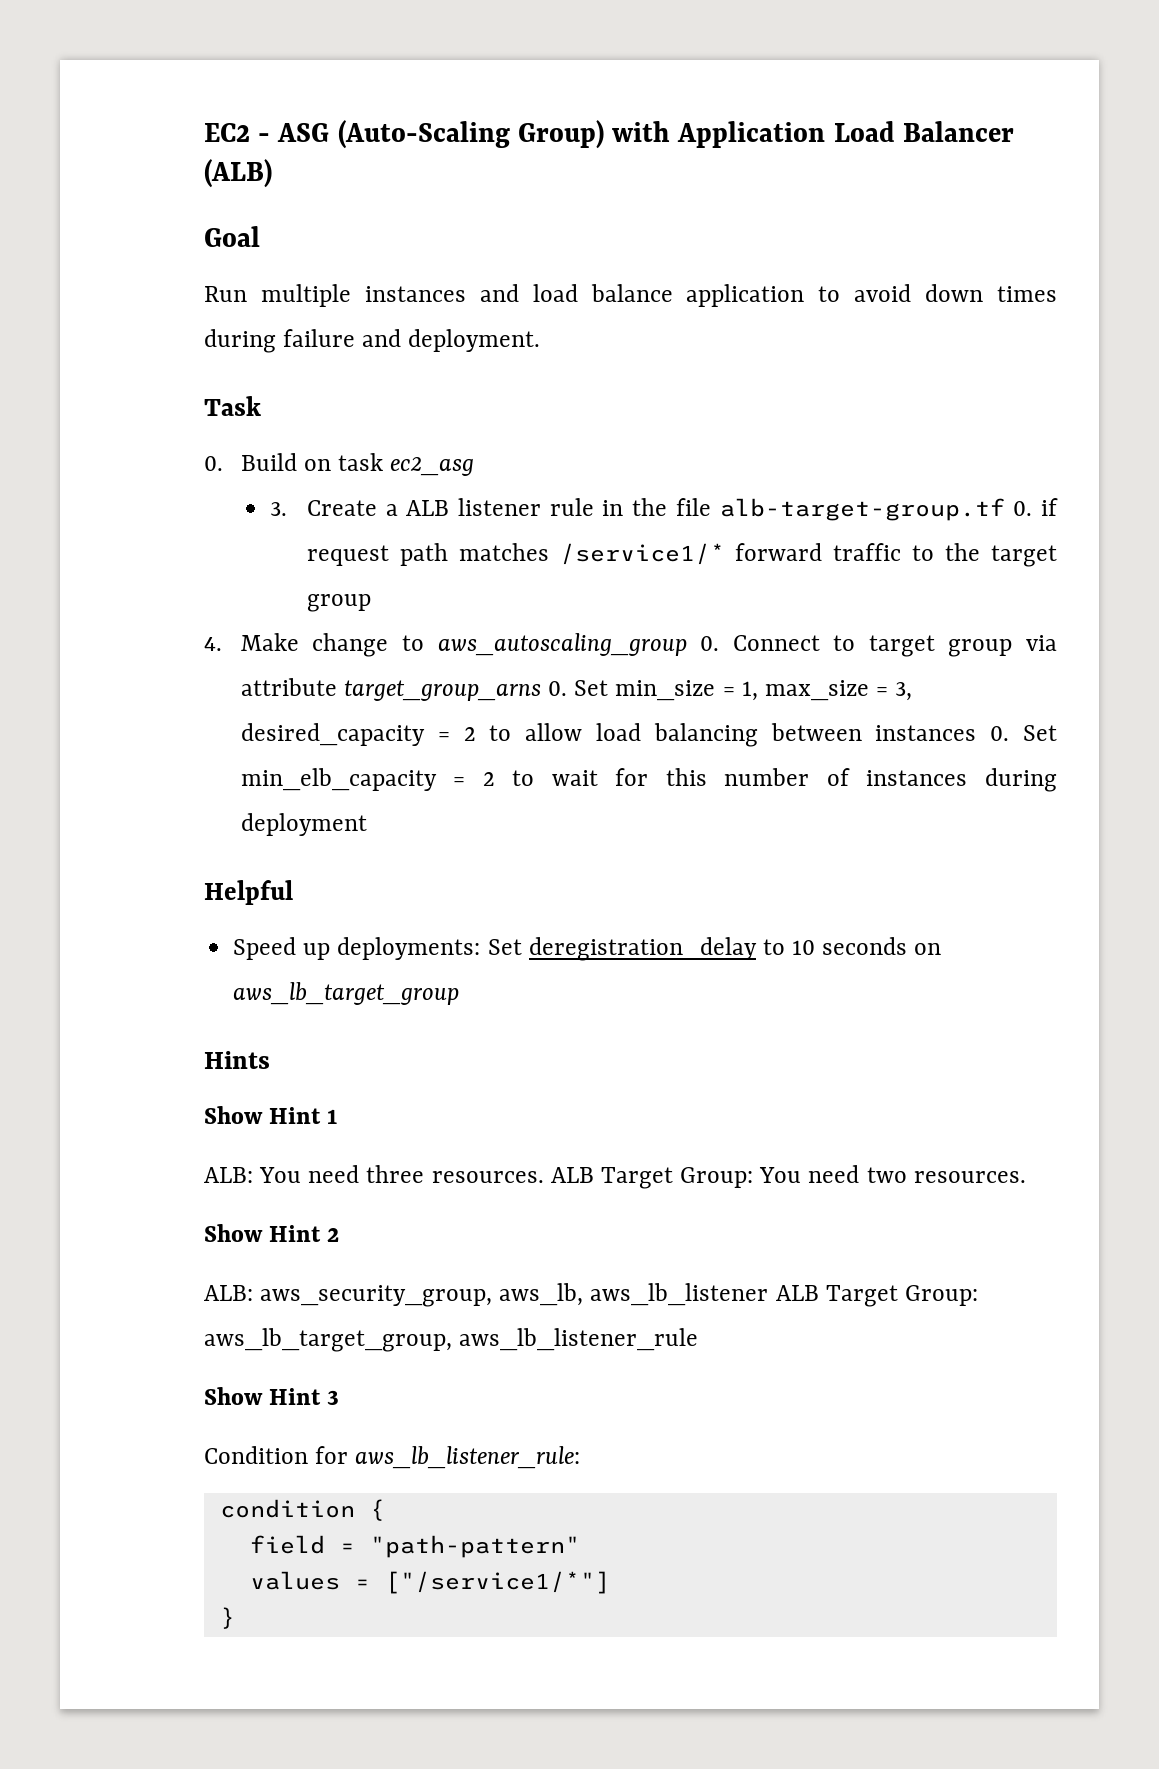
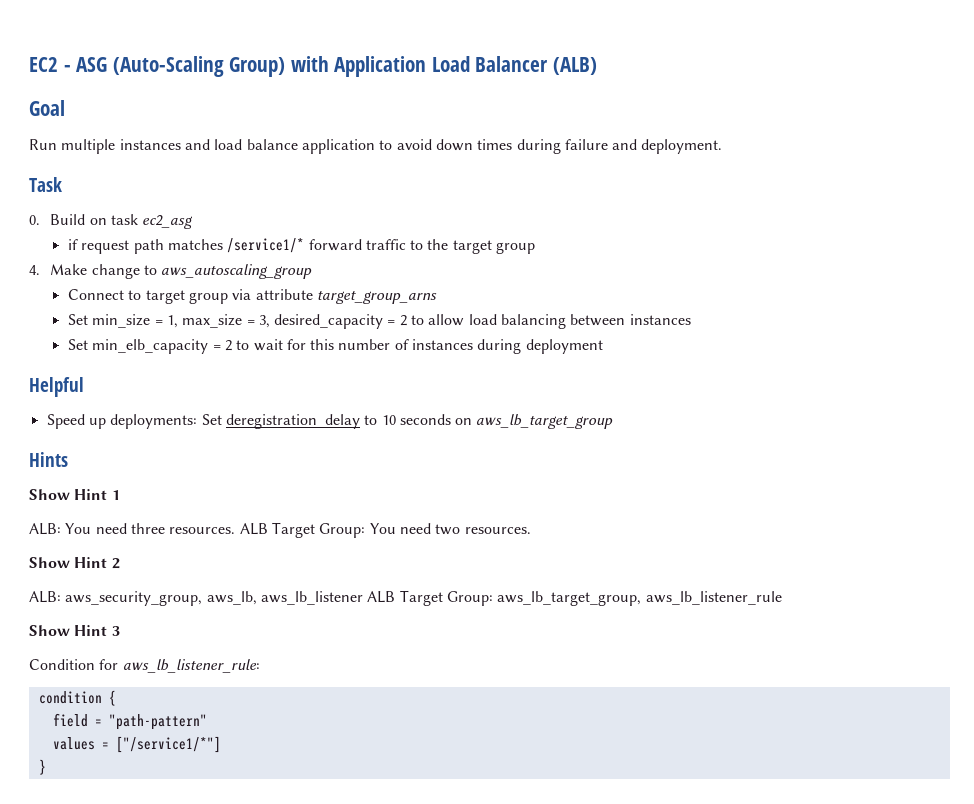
- 3. Create a ALB listener rule in the file alb-target-group.tf 0. if request path matches /service1/* forward traffic to the target group
+ if request path matches /service1/* forward traffic to the target group
- 4. Make change to aws_autoscaling_group 0. Connect to target group via attribute target_group_arns 0. Set min_size = 1, max_size = 3, desired_capacity = 2 to allow load balancing between instances 0. Set min_elb_capacity = 2 to wait for this number of instances during deployment
+ 4. Make change to aws_autoscaling_group
+ Connect to target group via attribute target_group_arns
+ Set min_size = 1, max_size = 3, desired_capacity = 2 to allow load balancing between instances
+ Set min_elb_capacity = 2 to wait for this number of instances during deployment

